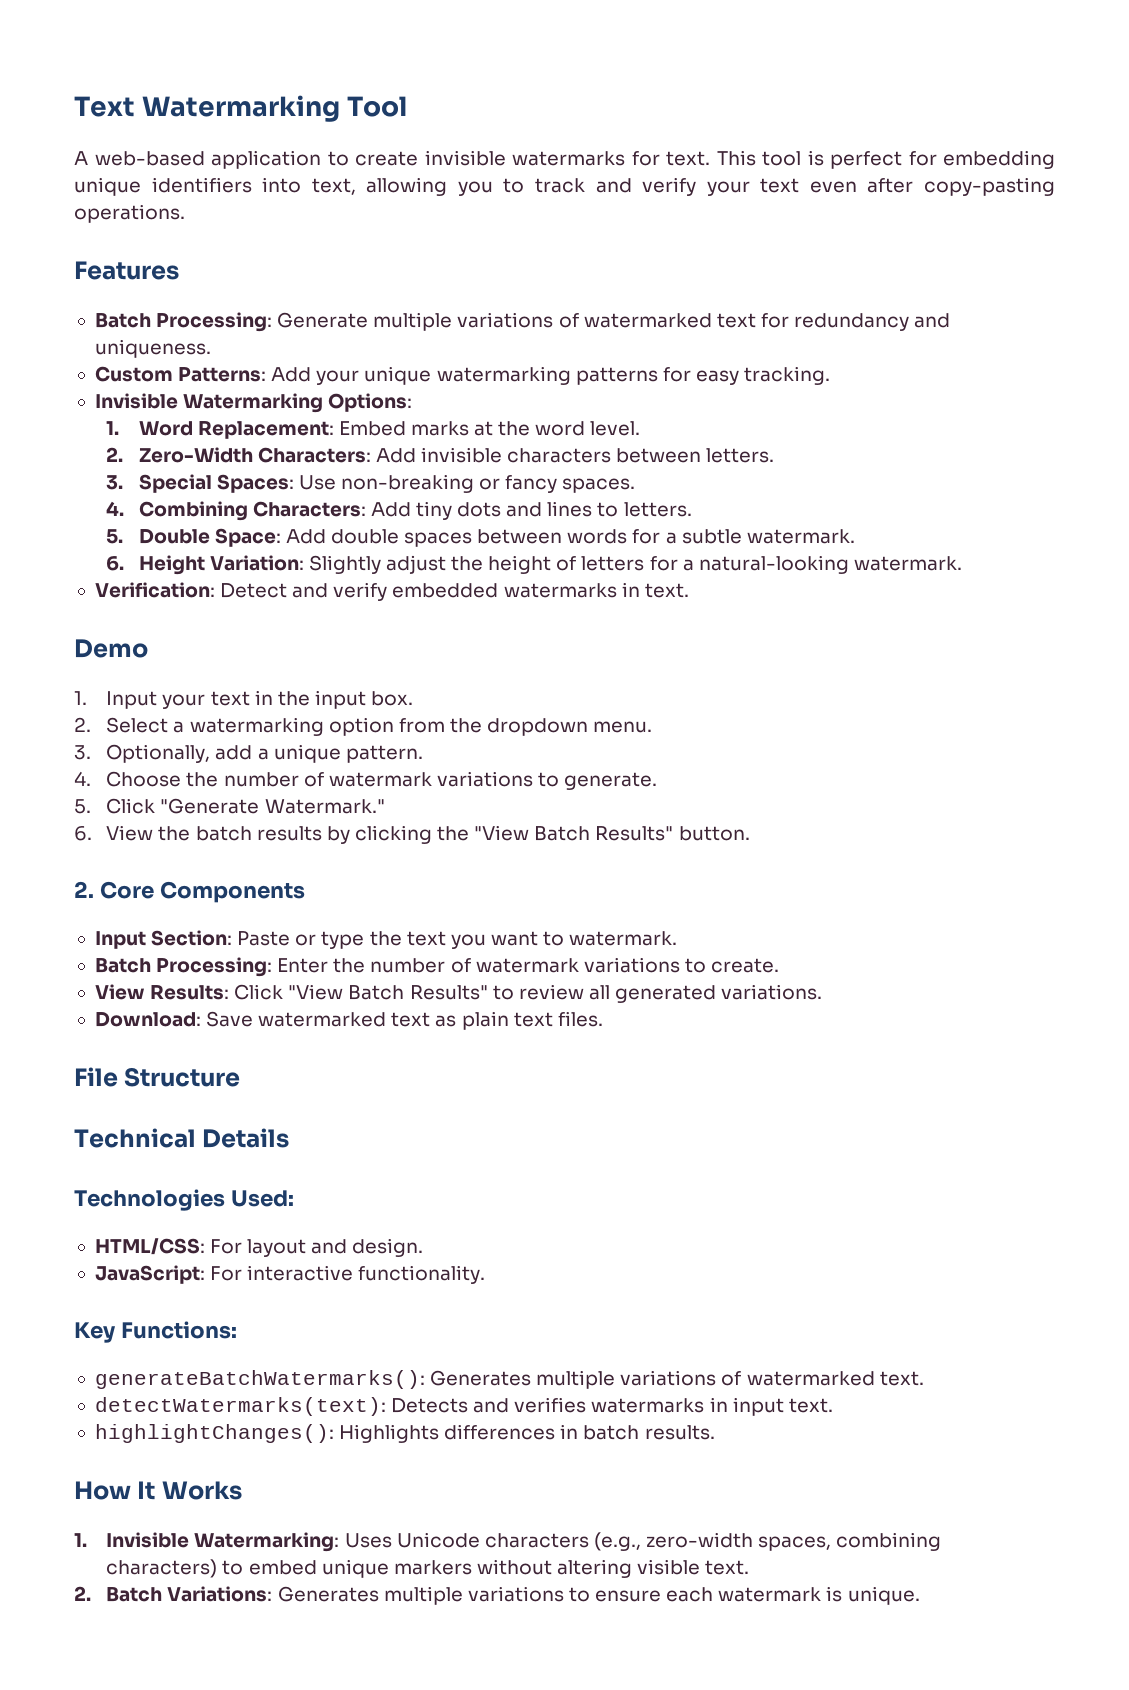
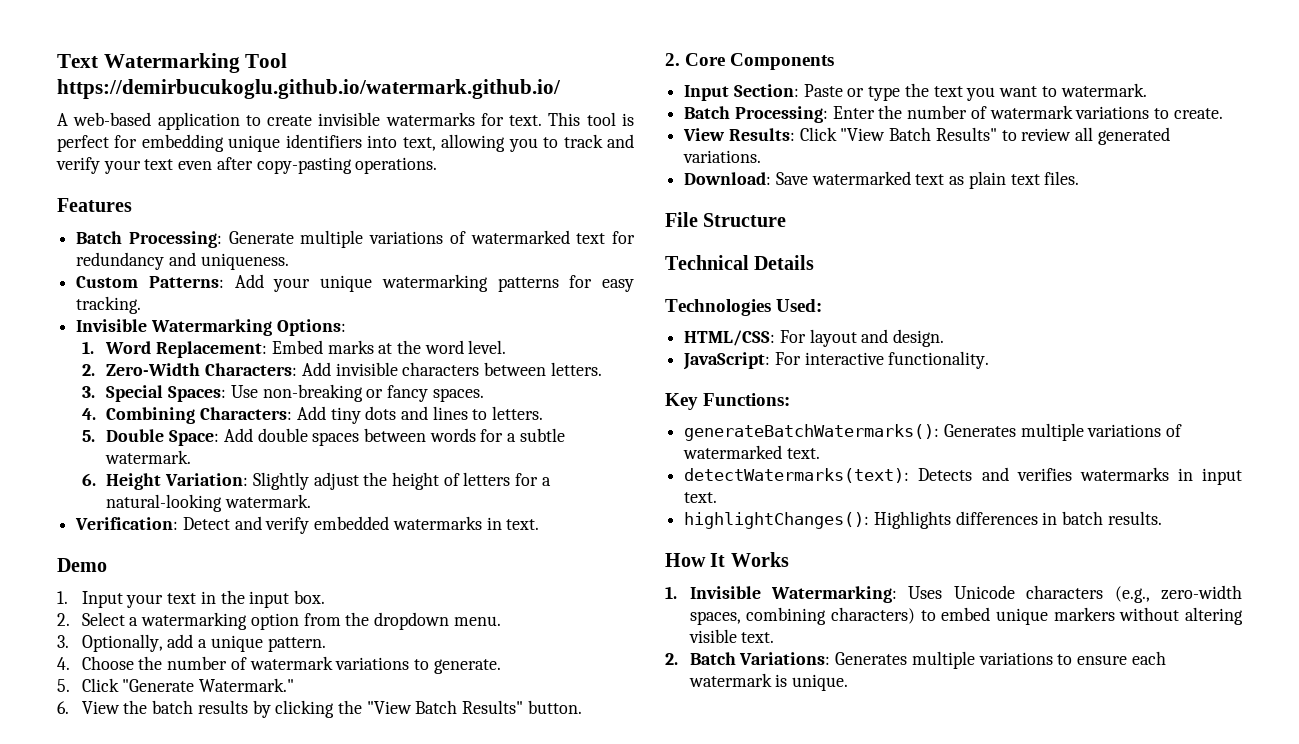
- Text Watermarking Tool
+ Text Watermarking Tool https://demirbucukoglu.github.io/watermark.github.io/

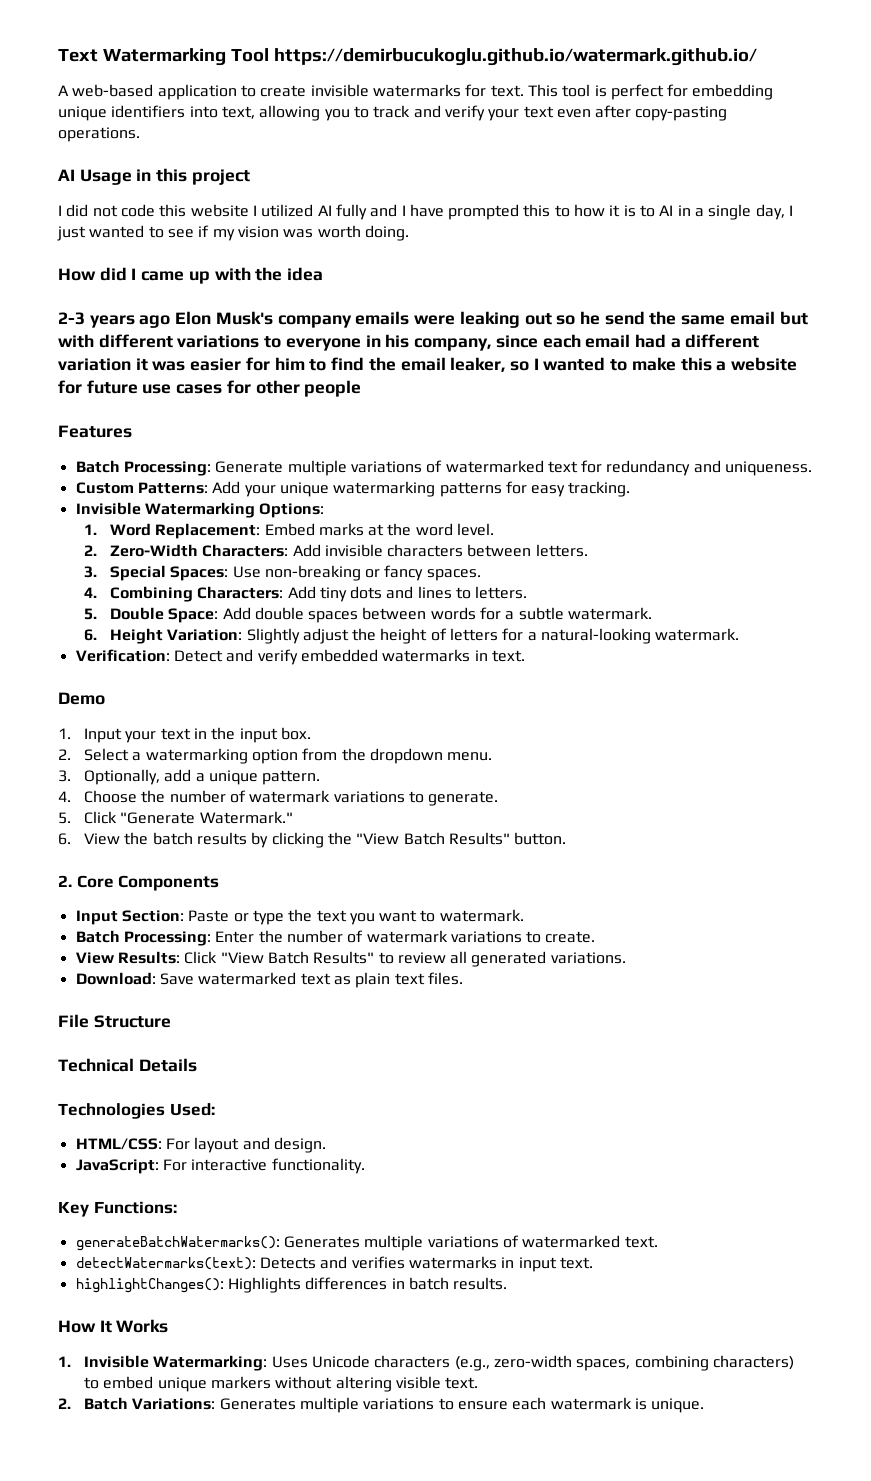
+ AI Usage in this project
+ I did not code this website I utilized AI fully and I have prompted this to how it is to AI in a single day, I just wanted to see if my vision was worth doing.
+ How did I came up with the idea
+ 2-3 years ago Elon Musk's company emails were leaking out so he send the same email but with different variations to everyone in his company, since each email had a different variation it was easier for him to find the email leaker, so I wanted to make this a website for future use cases for other people

